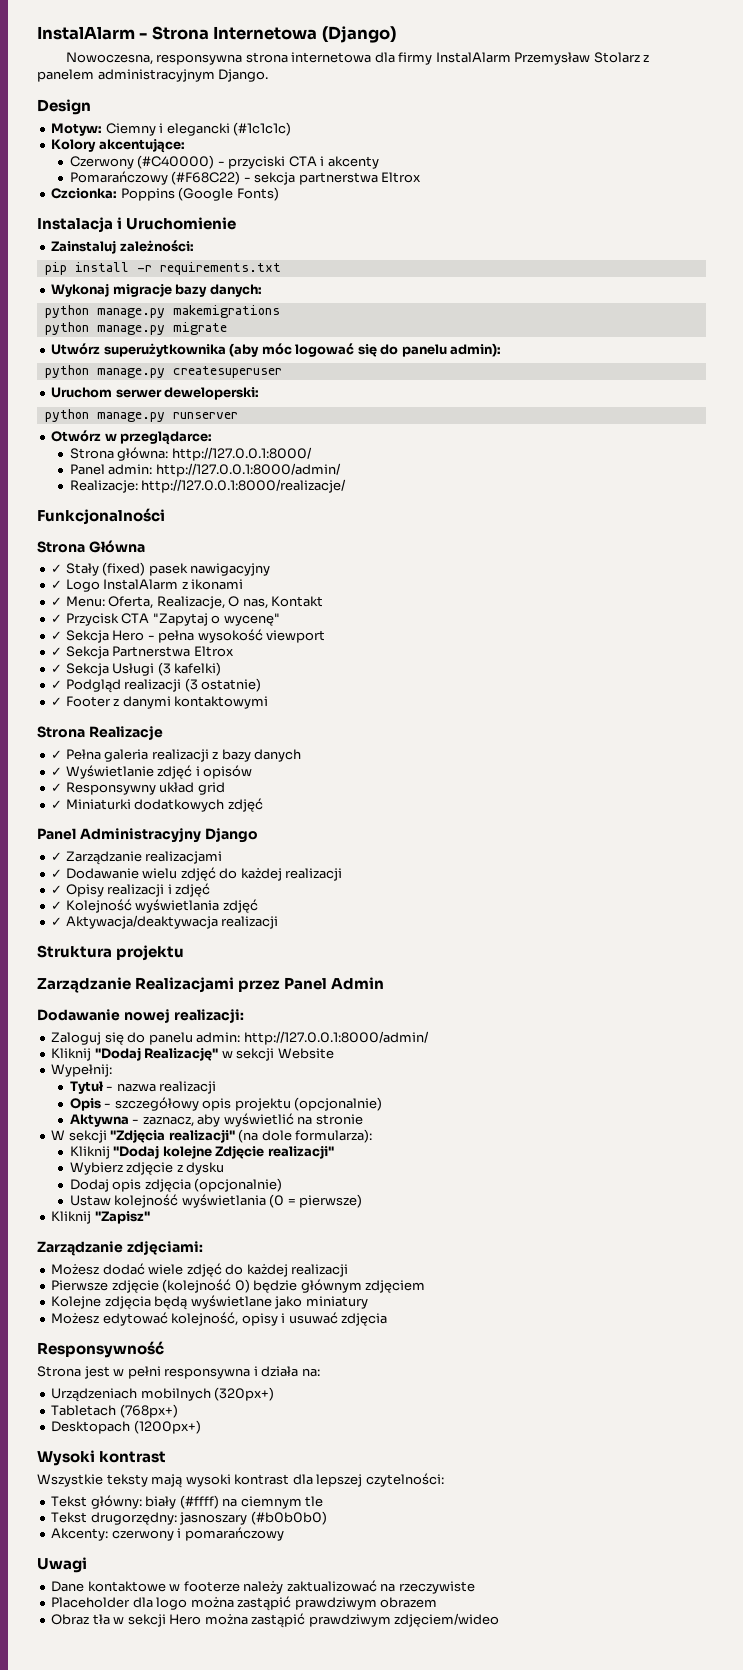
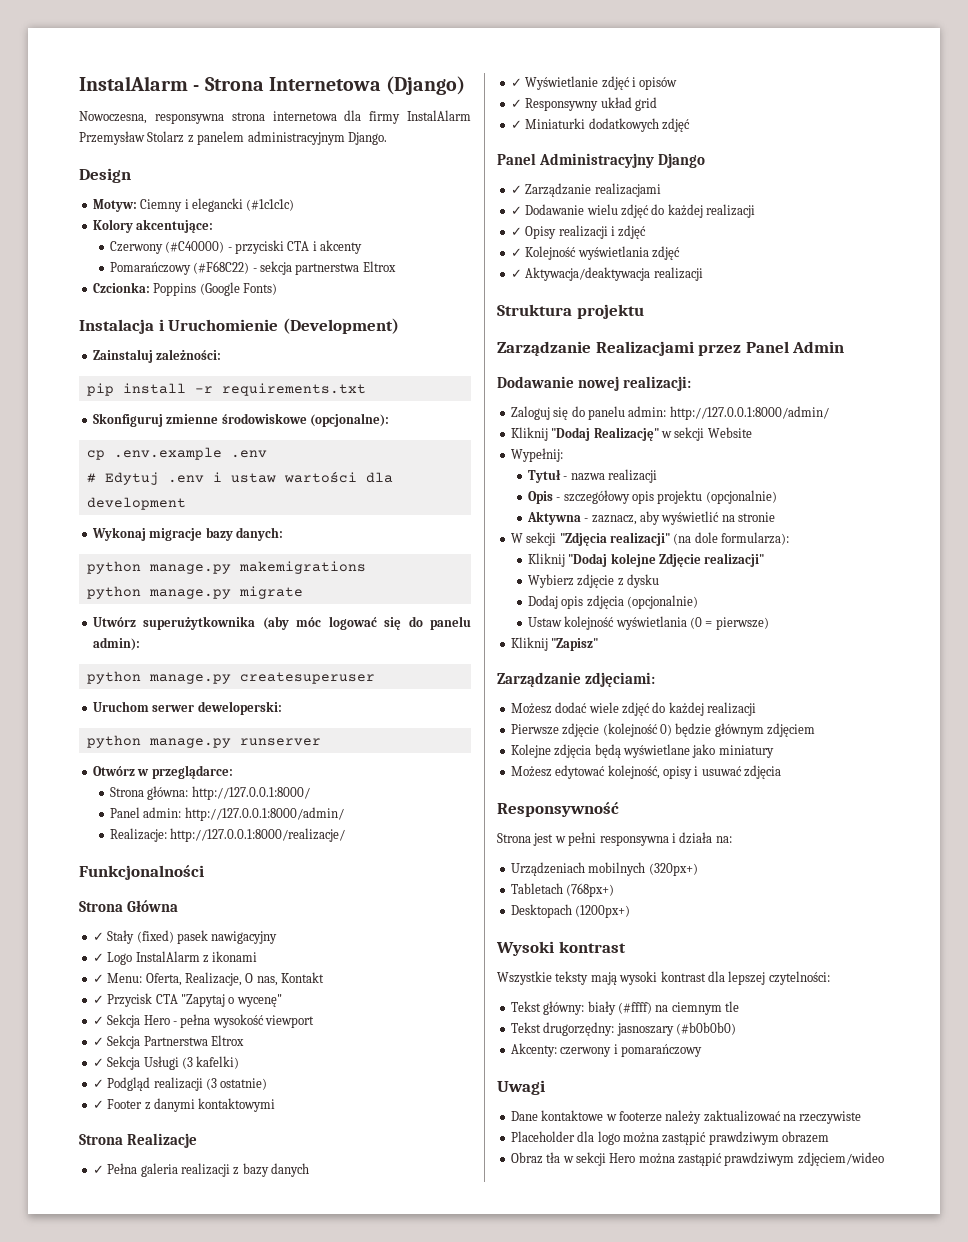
- Instalacja i Uruchomienie
+ Instalacja i Uruchomienie (Development)
+ Skonfiguruj zmienne środowiskowe (opcjonalne):
+ cp .env.example .env
+ # Edytuj .env i ustaw wartości dla development

